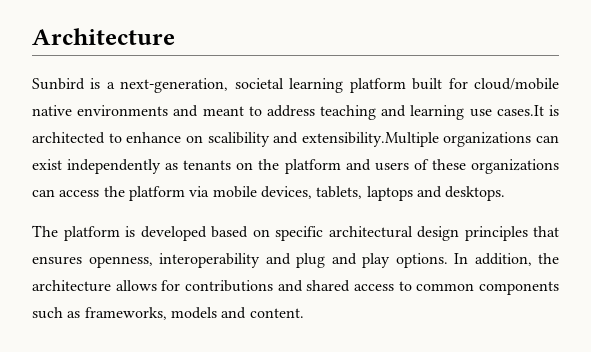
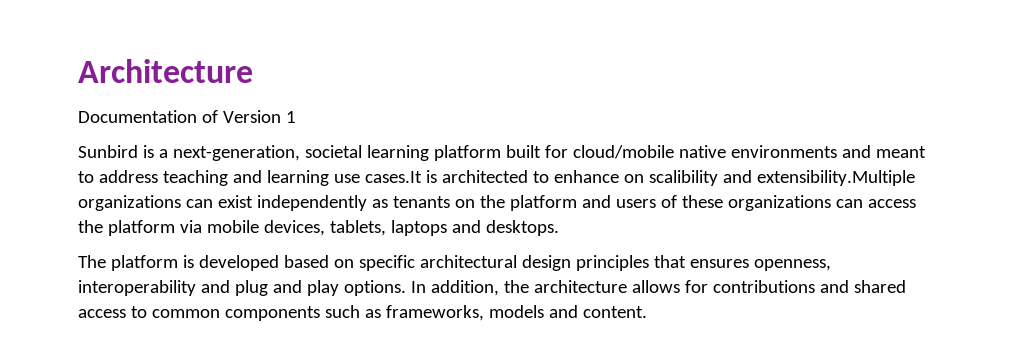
+ Documentation of Version 1

